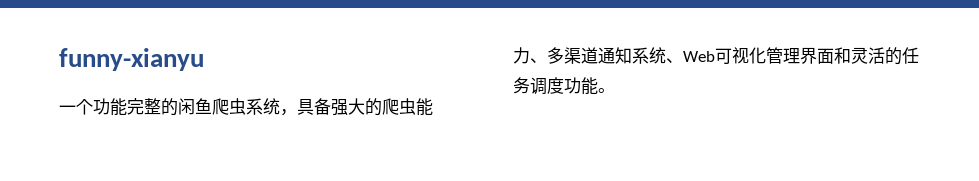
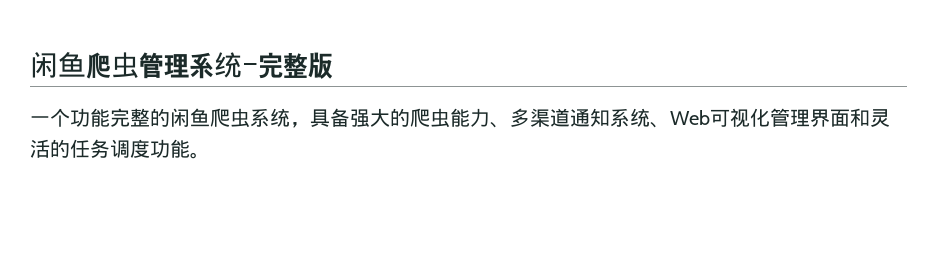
- funny-xianyu
+ 闲鱼爬虫管理系统-完整版

